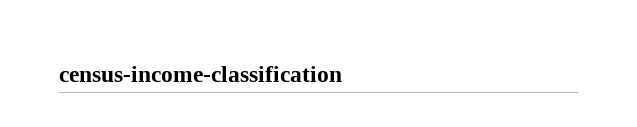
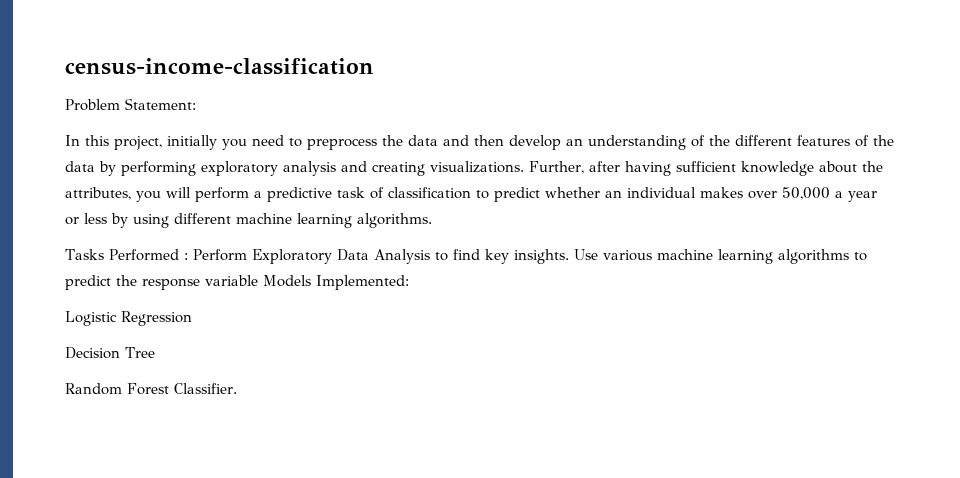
+ Problem Statement:
+ In this project, initially you need to preprocess the data and then develop an understanding of the different features of the data by performing exploratory analysis and creating visualizations. Further, after having sufficient knowledge about the attributes, you will perform a predictive task of classification to predict whether an individual makes over 50,000 a year or less by using different machine learning algorithms.
+ Tasks Performed : Perform Exploratory Data Analysis to find key insights. Use various machine learning algorithms to predict the response variable Models Implemented:
+ Logistic Regression
+ Decision Tree
+ Random Forest Classifier.

